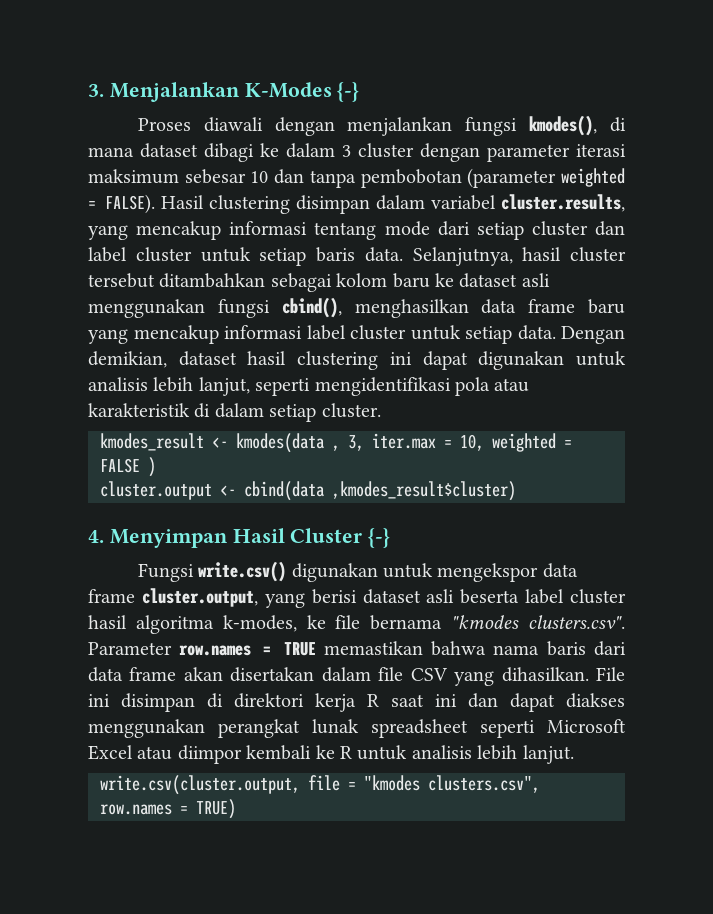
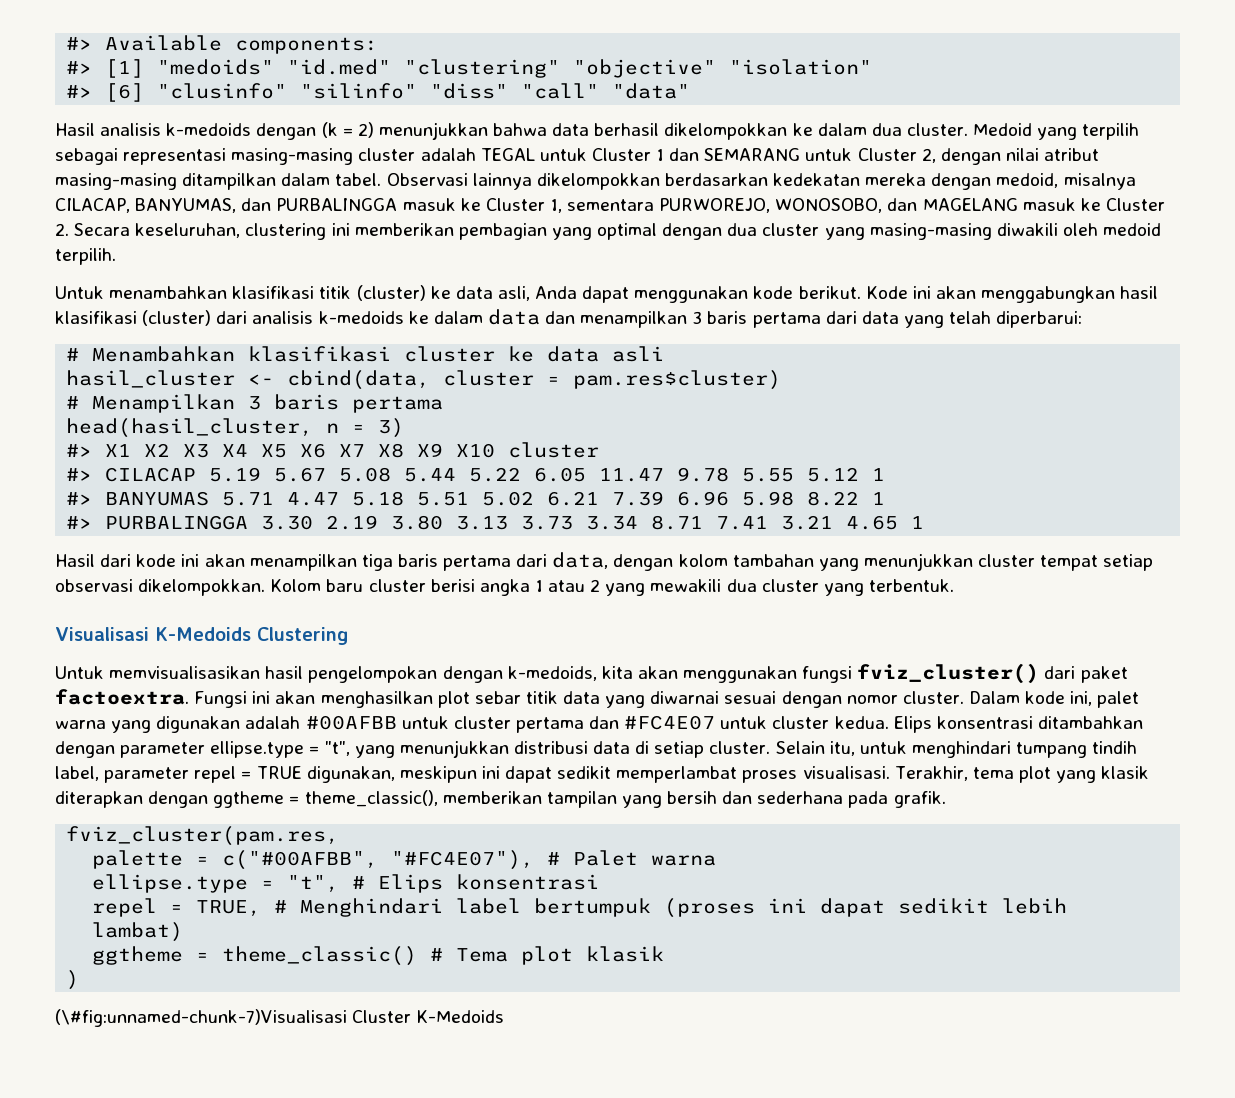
- 3. Menjalankan K-Modes {-}
- Proses diawali dengan menjalankan fungsi kmodes(), di mana dataset dibagi ke dalam 3 cluster dengan parameter iterasi maksimum sebesar 10 dan tanpa pembobotan (parameter weighted = FALSE). Hasil clustering disimpan dalam variabel cluster.results, yang mencakup informasi tentang mode dari setiap cluster dan label cluster untuk setiap baris data. Selanjutnya, hasil cluster tersebut ditambahkan sebagai kolom baru ke dataset asli menggunakan fungsi cbind(), menghasilkan data frame baru yang mencakup informasi label cluster untuk setiap data. Dengan demikian, dataset hasil clustering ini dapat digunakan untuk analisis lebih lanjut, seperti mengidentifikasi pola atau karakteristik di dalam setiap cluster.
- kmodes_result <- kmodes(data , 3, iter.max = 10, weighted = FALSE )
- cluster.output <- cbind(data ,kmodes_result$cluster)
- 4. Menyimpan Hasil Cluster {-}
- Fungsi write.csv() digunakan untuk mengekspor data frame cluster.output, yang berisi dataset asli beserta label cluster hasil algoritma k-modes, ke file bernama "kmodes clusters.csv". Parameter row.names = TRUE memastikan bahwa nama baris dari data frame akan disertakan dalam file CSV yang dihasilkan. File ini disimpan di direktori kerja R saat ini dan dapat diakses menggunakan perangkat lunak spreadsheet seperti Microsoft Excel atau diimpor kembali ke R untuk analisis lebih lanjut.
- write.csv(cluster.output, file = "kmodes clusters.csv", row.names = TRUE)
+ #> Available components:
+ #> [1] "medoids" "id.med" "clustering" "objective" "isolation"
+ #> [6] "clusinfo" "silinfo" "diss" "call" "data"
+ Hasil analisis k-medoids dengan (k = 2) menunjukkan bahwa data berhasil dikelompokkan ke dalam dua cluster. Medoid yang terpilih sebagai representasi masing-masing cluster adalah TEGAL untuk Cluster 1 dan SEMARANG untuk Cluster 2, dengan nilai atribut masing-masing ditampilkan dalam tabel. Observasi lainnya dikelompokkan berdasarkan kedekatan mereka dengan medoid, misalnya CILACAP, BANYUMAS, dan PURBALINGGA masuk ke Cluster 1, sementara PURWOREJO, WONOSOBO, dan MAGELANG masuk ke Cluster 2. Secara keseluruhan, clustering ini memberikan pembagian yang optimal dengan dua cluster yang masing-masing diwakili oleh medoid terpilih.
+ Untuk menambahkan klasifikasi titik (cluster) ke data asli, Anda dapat menggunakan kode berikut. Kode ini akan menggabungkan hasil klasifikasi (cluster) dari analisis k-medoids ke dalam data dan menampilkan 3 baris pertama dari data yang telah diperbarui:
+ # Menambahkan klasifikasi cluster ke data asli
+ hasil_cluster <- cbind(data, cluster = pam.res$cluster)
+ # Menampilkan 3 baris pertama
+ head(hasil_cluster, n = 3)
+ #> X1 X2 X3 X4 X5 X6 X7 X8 X9 X10 cluster
+ #> CILACAP 5.19 5.67 5.08 5.44 5.22 6.05 11.47 9.78 5.55 5.12 1
+ #> BANYUMAS 5.71 4.47 5.18 5.51 5.02 6.21 7.39 6.96 5.98 8.22 1
+ #> PURBALINGGA 3.30 2.19 3.80 3.13 3.73 3.34 8.71 7.41 3.21 4.65 1
+ Hasil dari kode ini akan menampilkan tiga baris pertama dari data, dengan kolom tambahan yang menunjukkan cluster tempat setiap observasi dikelompokkan. Kolom baru cluster berisi angka 1 atau 2 yang mewakili dua cluster yang terbentuk.
+ Visualisasi K-Medoids Clustering
+ Untuk memvisualisasikan hasil pengelompokan dengan k-medoids, kita akan menggunakan fungsi fviz_cluster() dari paket factoextra. Fungsi ini akan menghasilkan plot sebar titik data yang diwarnai sesuai dengan nomor cluster. Dalam kode ini, palet warna yang digunakan adalah #00AFBB untuk cluster pertama dan #FC4E07 untuk cluster kedua. Elips konsentrasi ditambahkan dengan parameter ellipse.type = "t", yang menunjukkan distribusi data di setiap cluster. Selain itu, untuk menghindari tumpang tindih label, parameter repel = TRUE digunakan, meskipun ini dapat sedikit memperlambat proses visualisasi. Terakhir, tema plot yang klasik diterapkan dengan ggtheme = theme_classic(), memberikan tampilan yang bersih dan sederhana pada grafik.
+ fviz_cluster(pam.res,
+ palette = c("#00AFBB", "#FC4E07"), # Palet warna
+ ellipse.type = "t", # Elips konsentrasi
+ repel = TRUE, # Menghindari label bertumpuk (proses ini dapat sedikit lebih lambat)
+ ggtheme = theme_classic() # Tema plot klasik
+ )
+ (\#fig:unnamed-chunk-7)Visualisasi Cluster K-Medoids

